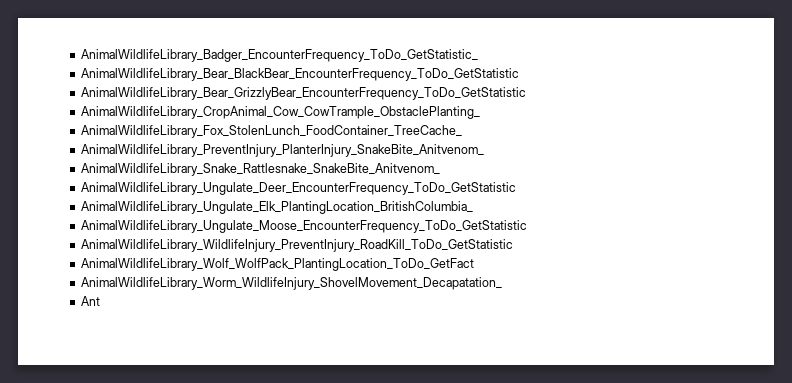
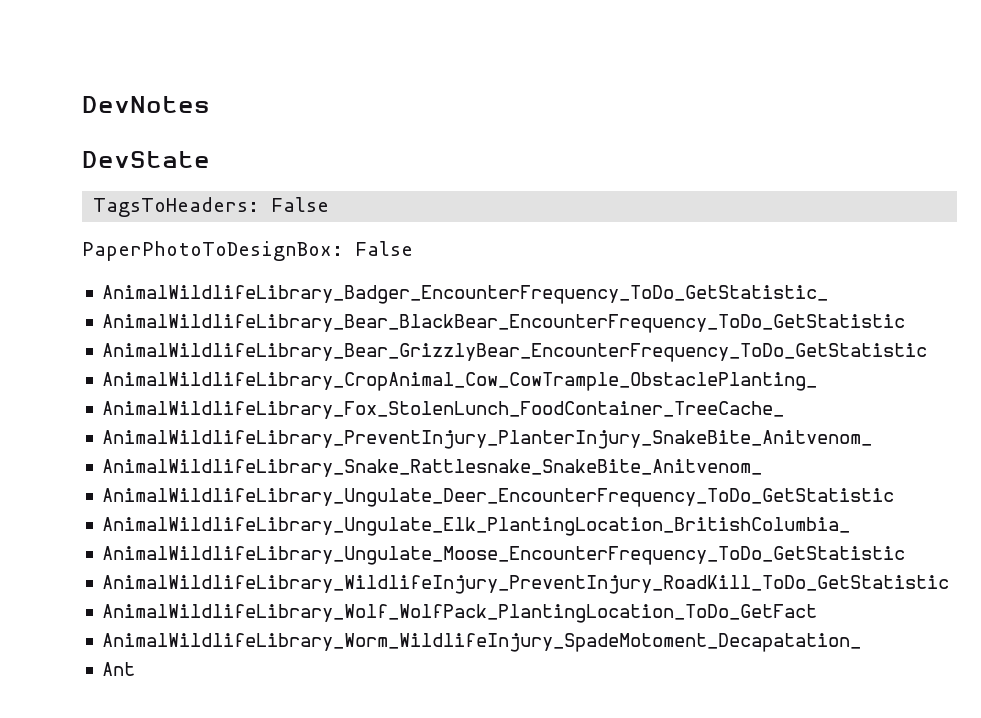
+ DevNotes
+ DevState
+ TagsToHeaders: False
+ PaperPhotoToDesignBox: False
- AnimalWildlifeLibrary_Worm_WildlifeInjury_ShovelMovement_Decapatation_
+ AnimalWildlifeLibrary_Worm_WildlifeInjury_SpadeMotoment_Decapatation_

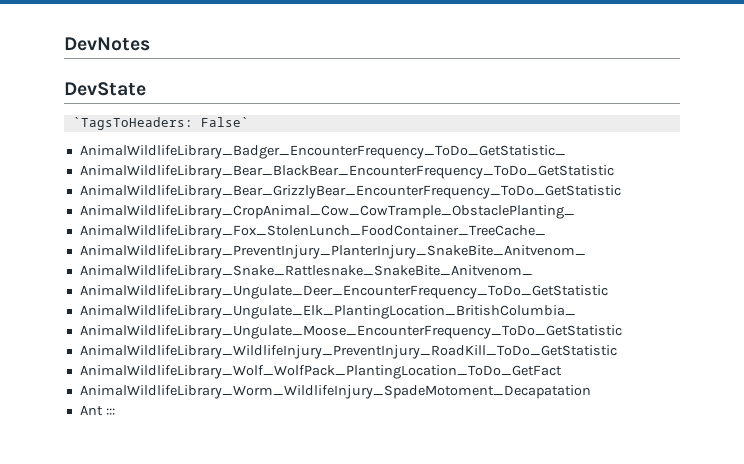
- TagsToHeaders: False
- PaperPhotoToDesignBox: False
+ `TagsToHeaders: False`
- AnimalWildlifeLibrary_Worm_WildlifeInjury_SpadeMotoment_Decapatation_
+ AnimalWildlifeLibrary_Worm_WildlifeInjury_SpadeMotoment_Decapatation
- Ant
+ Ant :::

